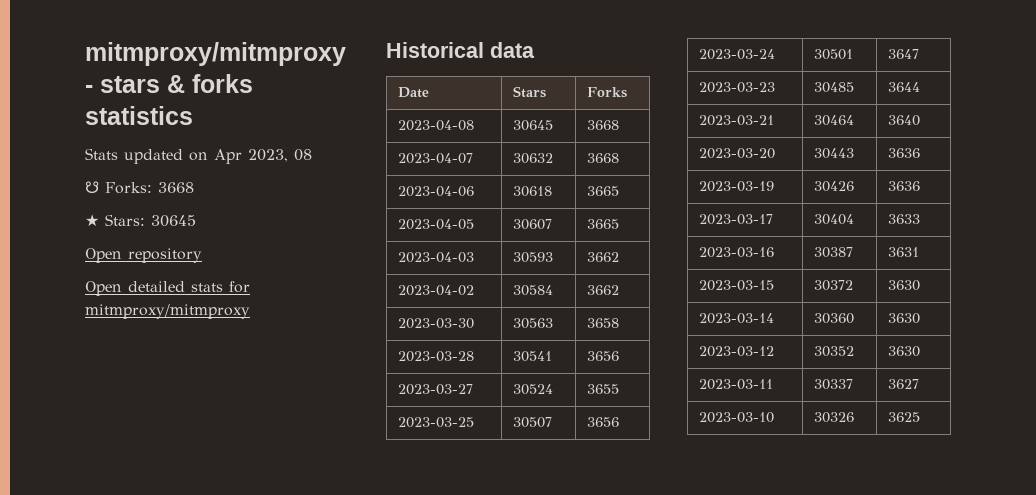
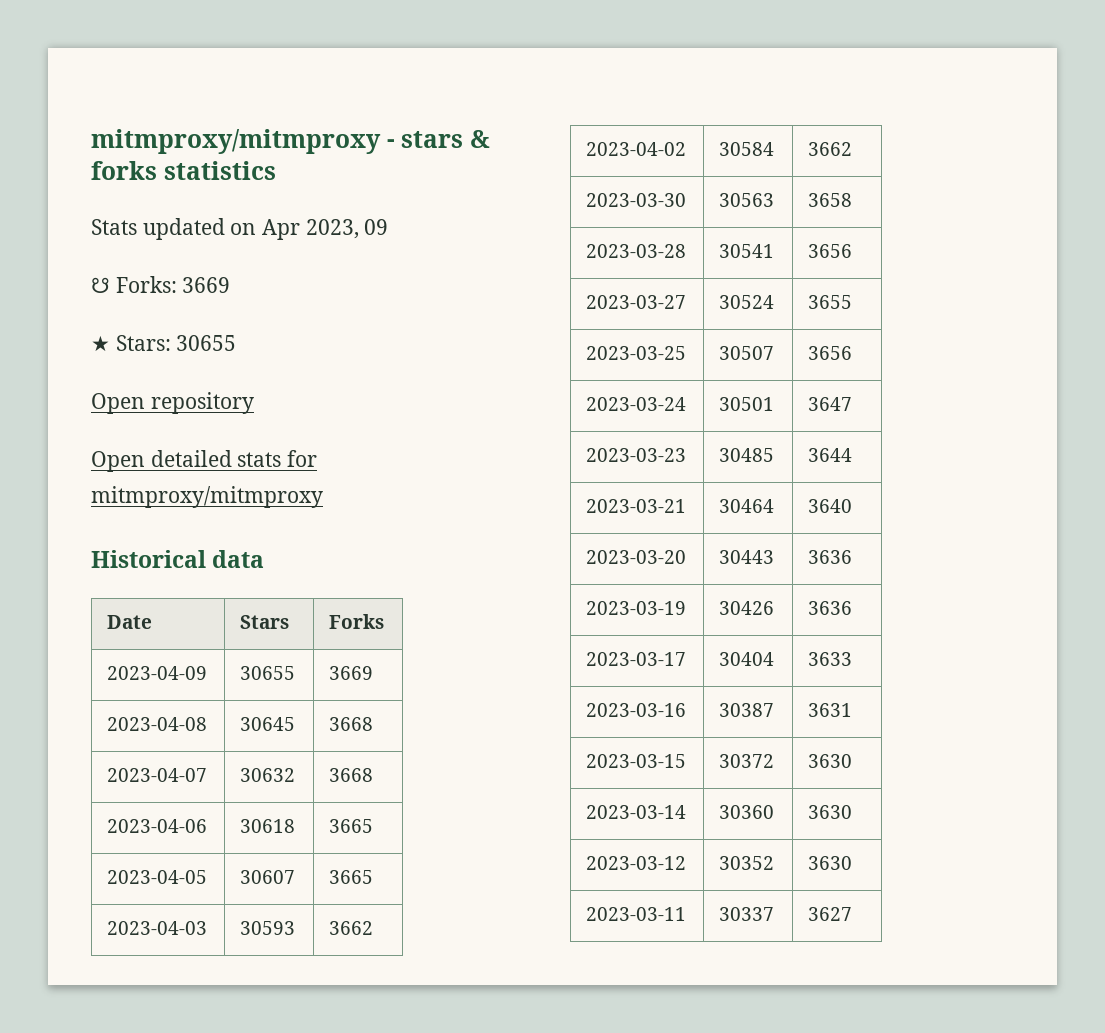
- Stats updated on Apr 2023, 08
+ Stats updated on Apr 2023, 09
- ☋ Forks: 3668
+ ☋ Forks: 3669
- ★ Stars: 30645
+ ★ Stars: 30655
+ 2023-04-09 | 30655 | 3669
- 2023-03-10 | 30326 | 3625

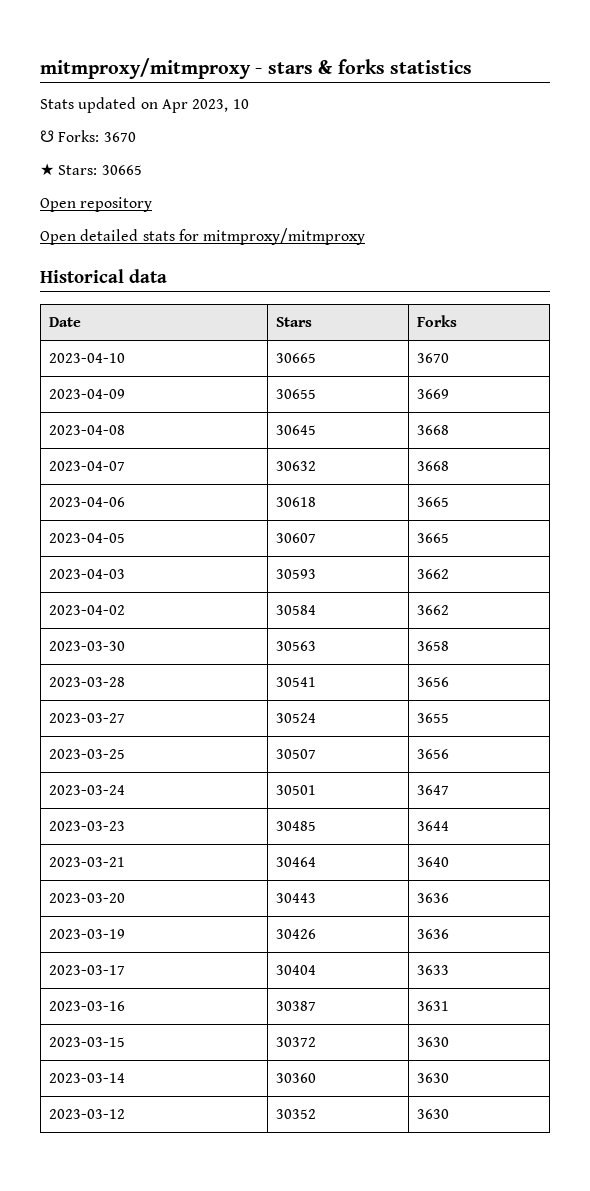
- Stats updated on Apr 2023, 09
+ Stats updated on Apr 2023, 10
- ☋ Forks: 3669
+ ☋ Forks: 3670
- ★ Stars: 30655
+ ★ Stars: 30665
+ 2023-04-10 | 30665 | 3670
- 2023-03-11 | 30337 | 3627

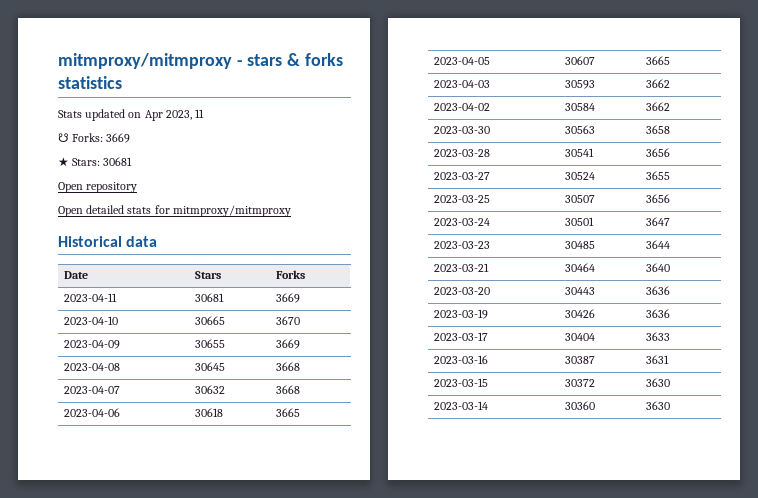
- Stats updated on Apr 2023, 10
+ Stats updated on Apr 2023, 11
- ☋ Forks: 3670
+ ☋ Forks: 3669
- ★ Stars: 30665
+ ★ Stars: 30681
+ 2023-04-11 | 30681 | 3669
- 2023-03-12 | 30352 | 3630

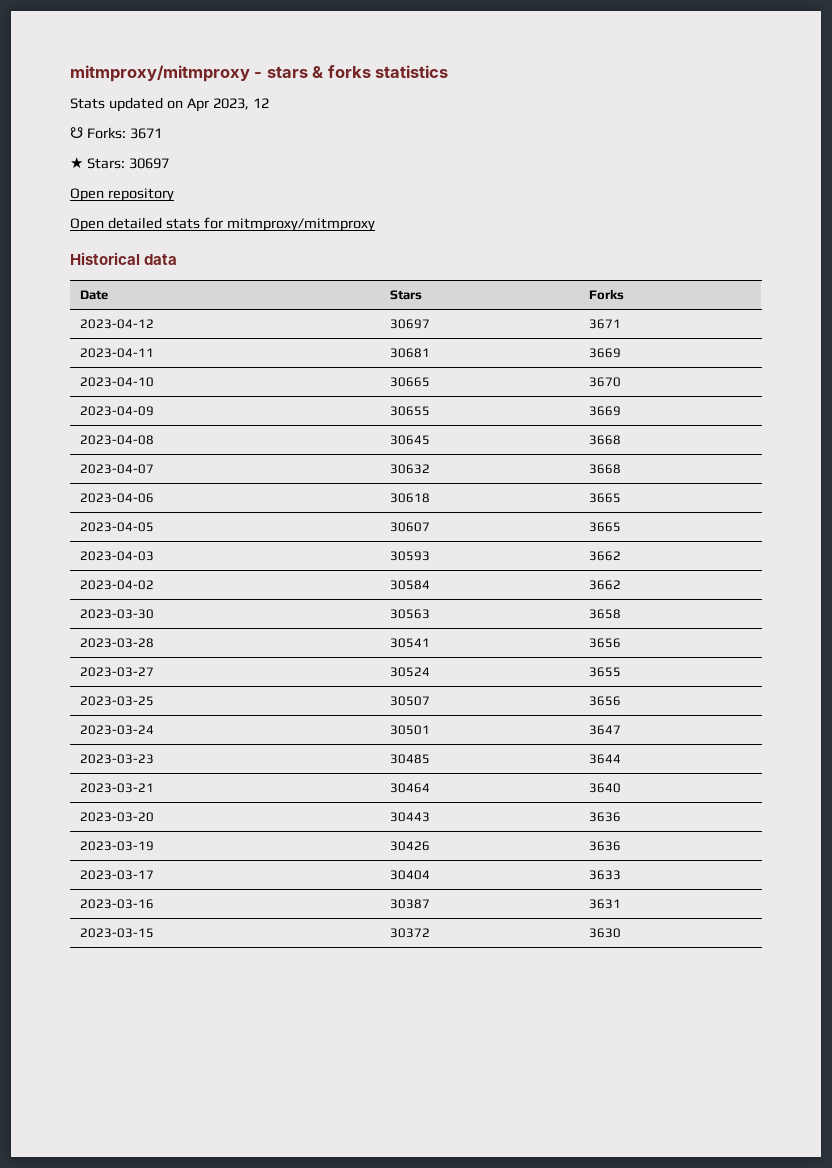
- Stats updated on Apr 2023, 11
+ Stats updated on Apr 2023, 12
- ☋ Forks: 3669
+ ☋ Forks: 3671
- ★ Stars: 30681
+ ★ Stars: 30697
+ 2023-04-12 | 30697 | 3671
- 2023-03-14 | 30360 | 3630

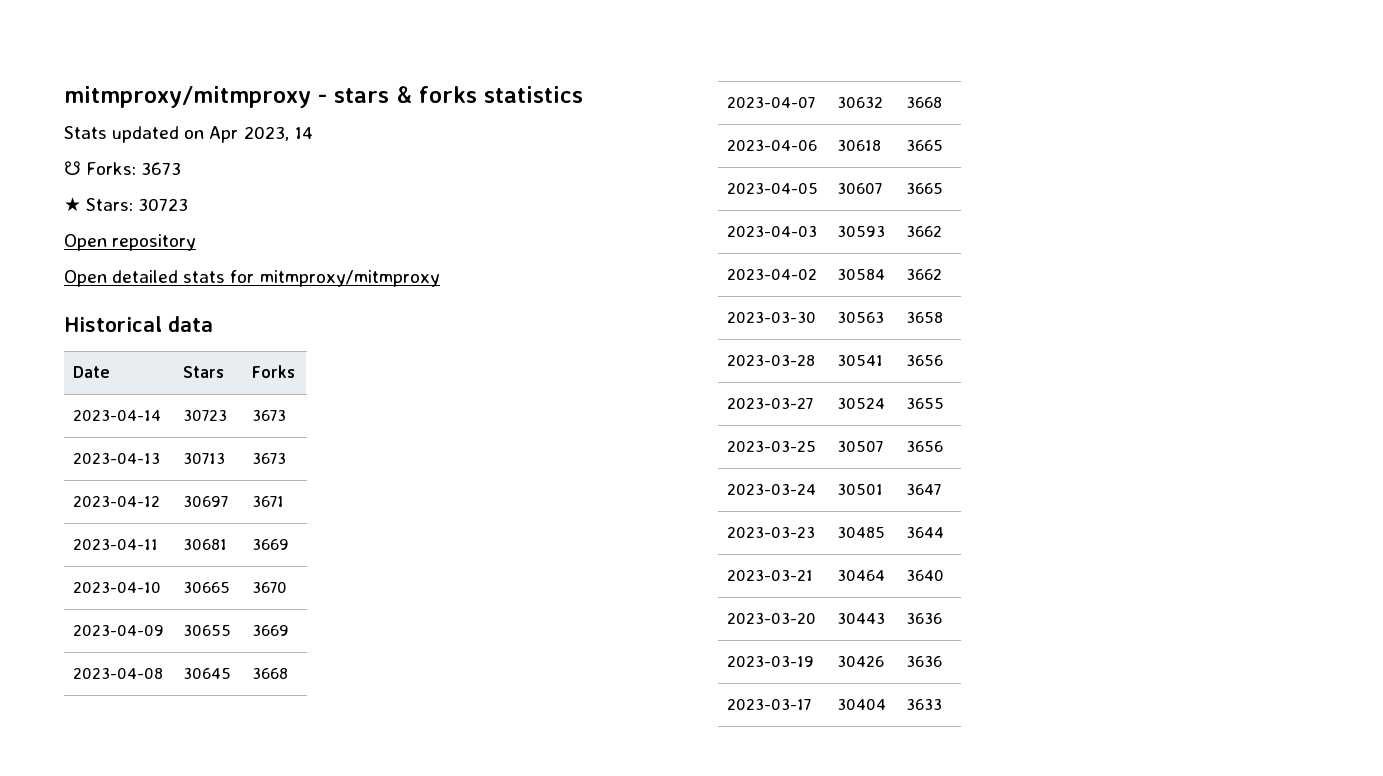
- Stats updated on Apr 2023, 12
+ Stats updated on Apr 2023, 14
- ☋ Forks: 3671
+ ☋ Forks: 3673
- ★ Stars: 30697
+ ★ Stars: 30723
+ 2023-04-14 | 30723 | 3673
+ 2023-04-13 | 30713 | 3673
- 2023-03-16 | 30387 | 3631
- 2023-03-15 | 30372 | 3630

